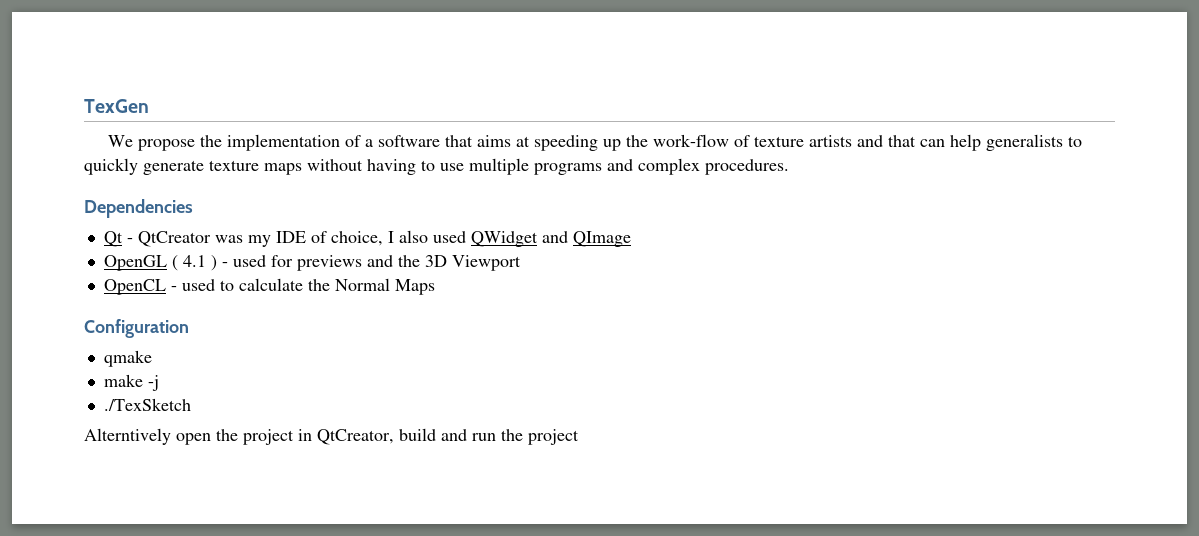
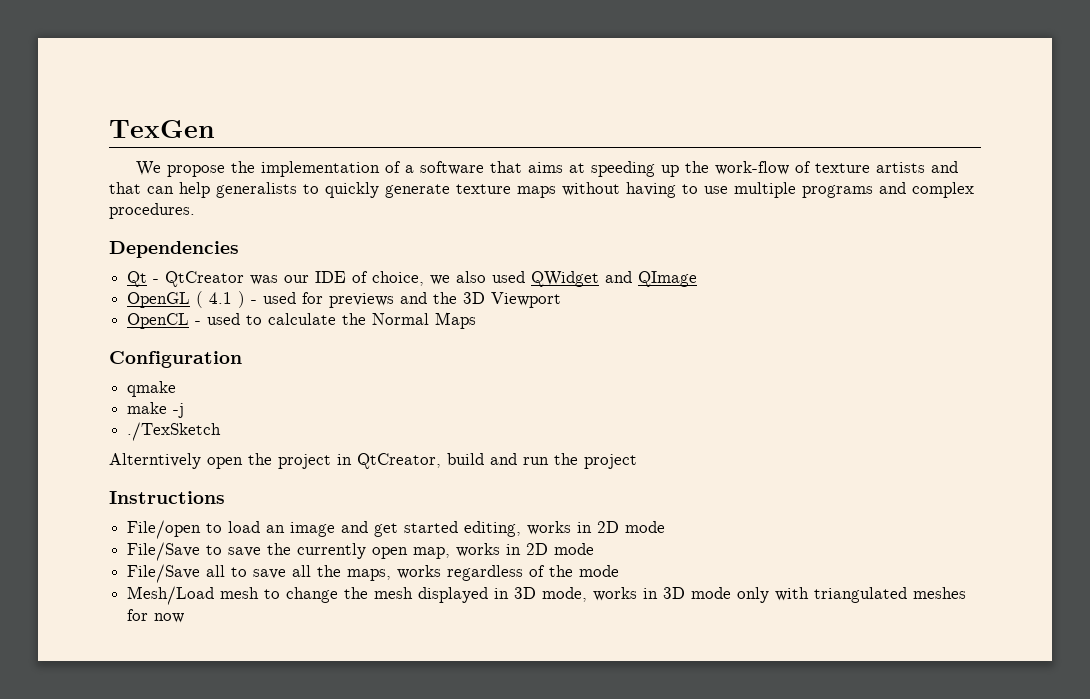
- Qt - QtCreator was my IDE of choice, I also used QWidget and QImage
+ Qt - QtCreator was our IDE of choice, we also used QWidget and QImage
+ Instructions
+ File/open to load an image and get started editing, works in 2D mode
+ File/Save to save the currently open map, works in 2D mode
+ File/Save all to save all the maps, works regardless of the mode
+ Mesh/Load mesh to change the mesh displayed in 3D mode, works in 3D mode only with triangulated meshes for now

